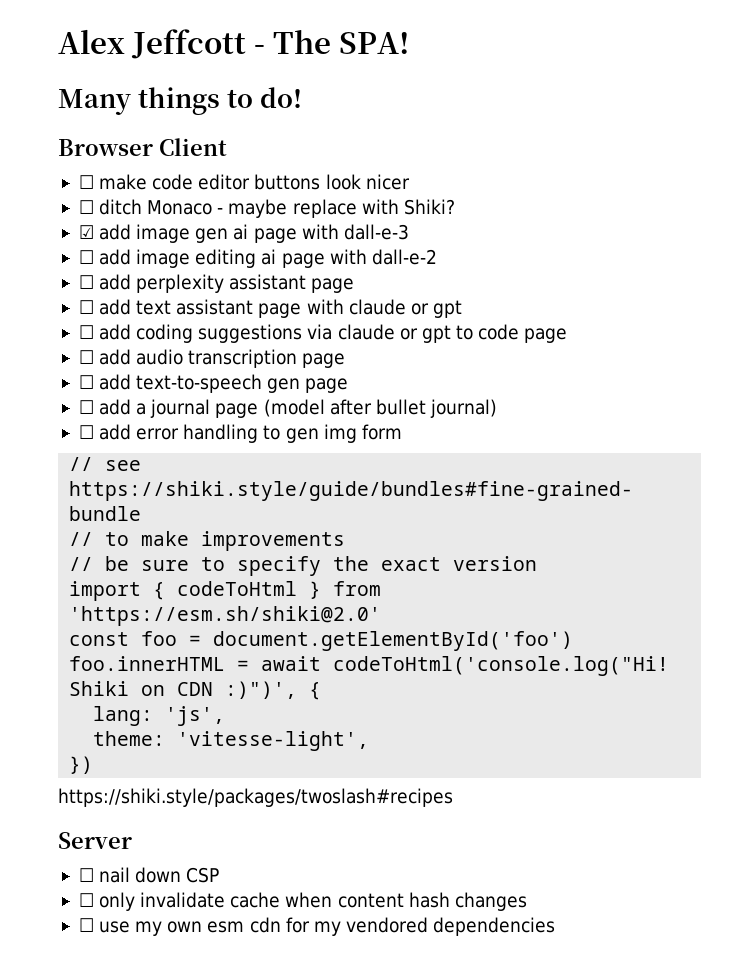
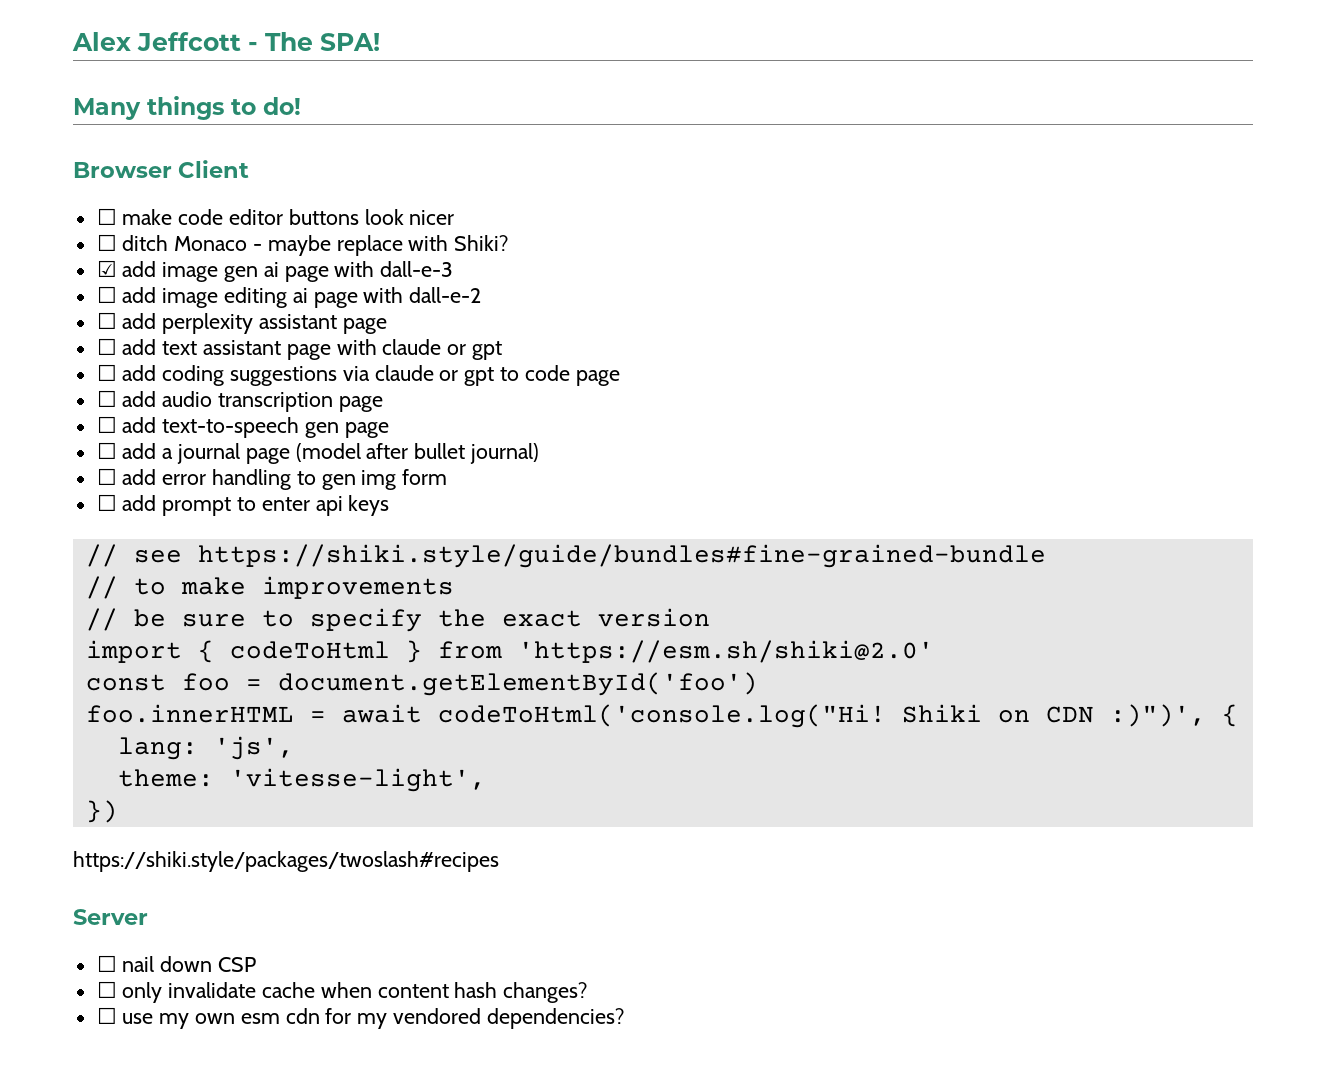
+ ☐ add prompt to enter api keys
- ☐ only invalidate cache when content hash changes
+ ☐ only invalidate cache when content hash changes?
- ☐ use my own esm cdn for my vendored dependencies
+ ☐ use my own esm cdn for my vendored dependencies?

